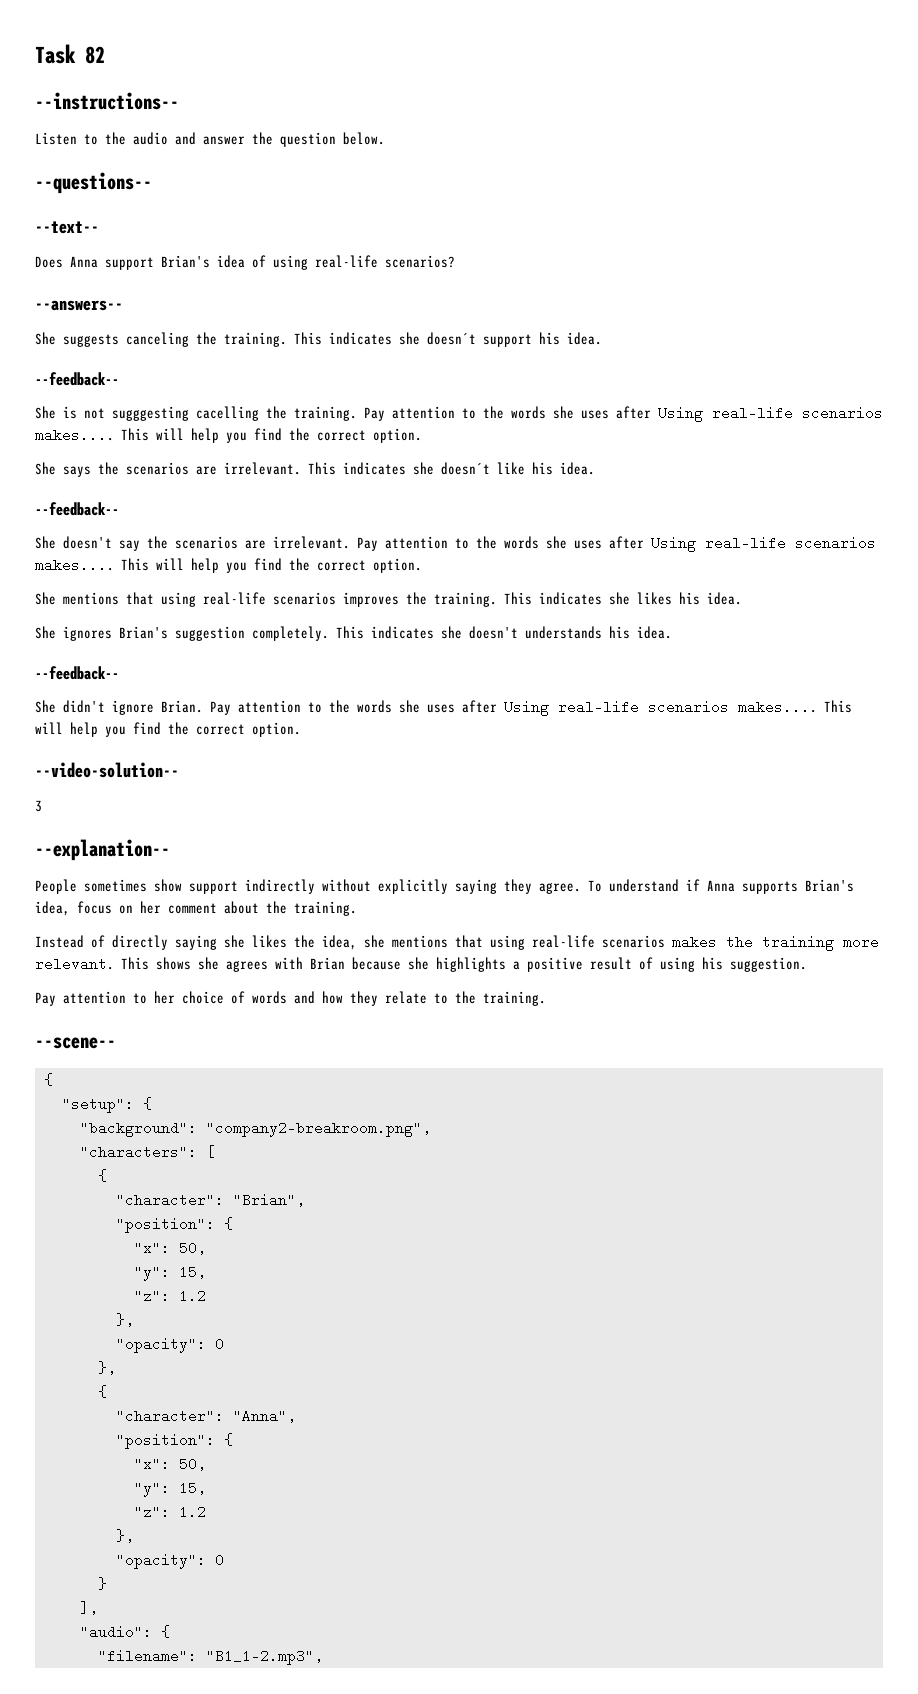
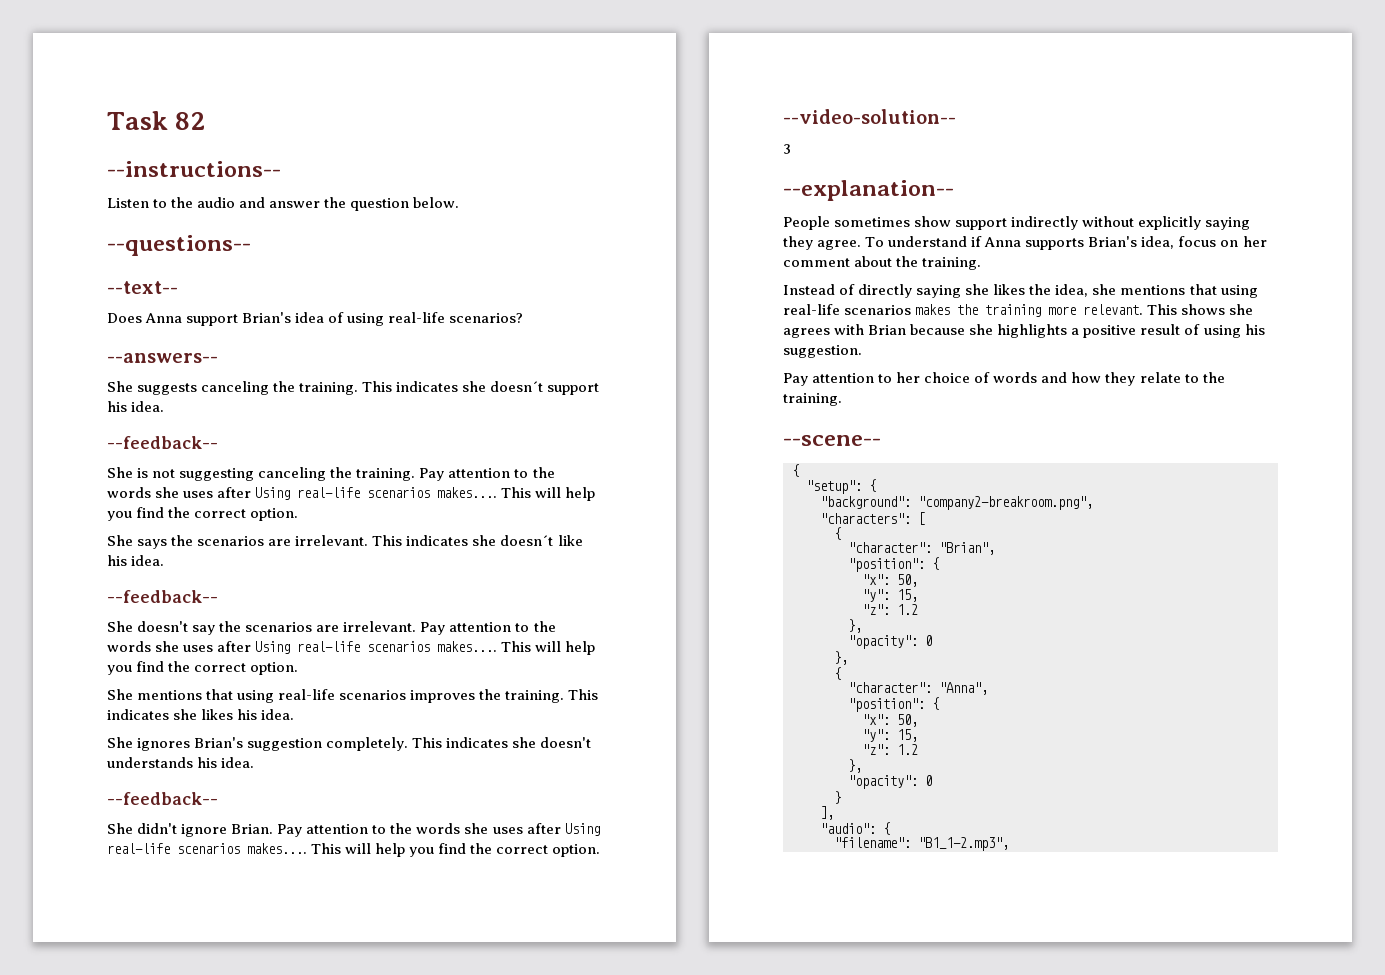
- She is not sugggesting cacelling the training.
+ She is not suggesting canceling the training.

